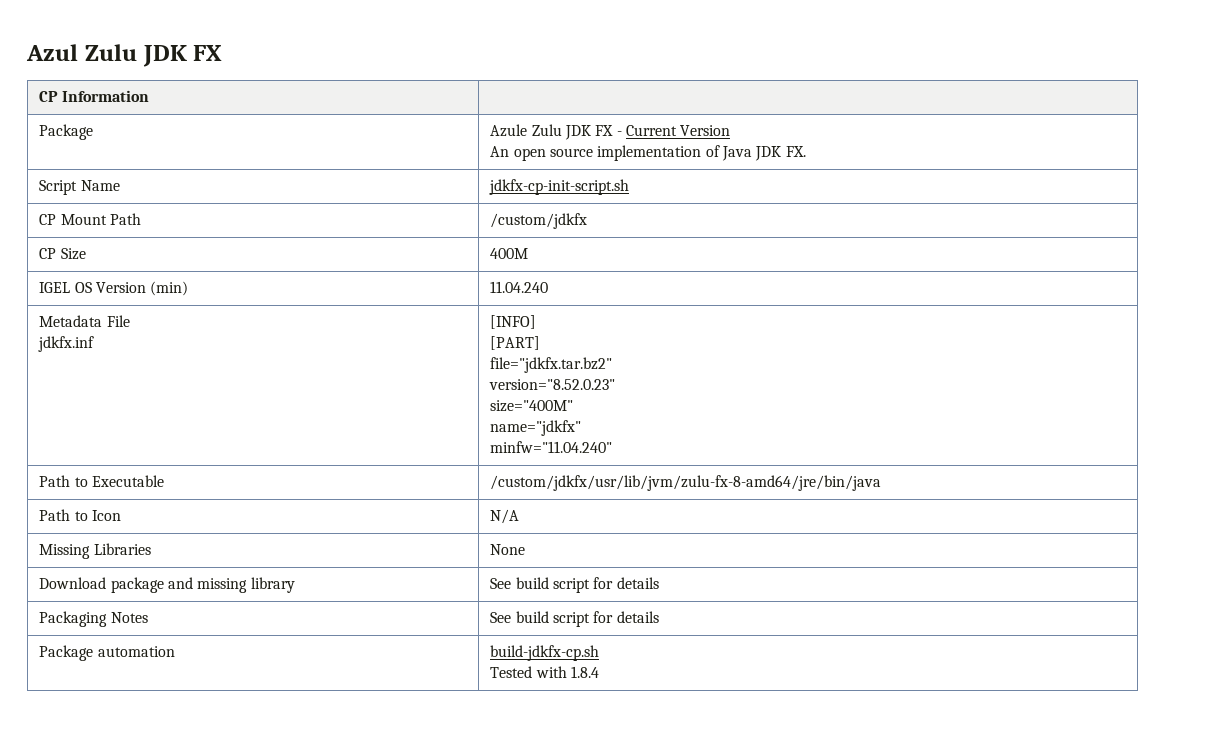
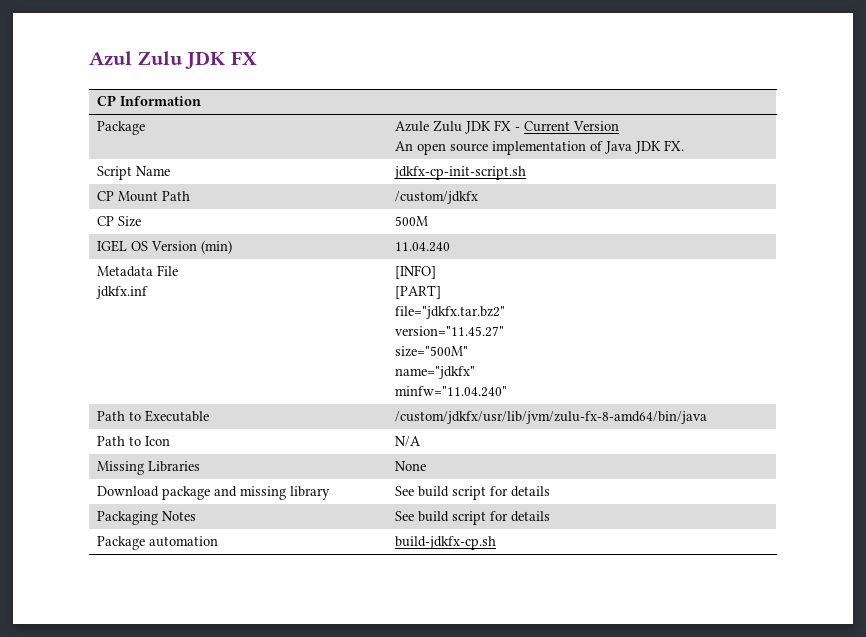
- CP Size | 400M
+ CP Size | 500M
  Metadata File
  jdkfx.inf | [INFO]
  [PART]
  file="jdkfx.tar.bz2"
- version="8.52.0.23"
- size="400M"
+ version="11.45.27"
+ size="500M"
- Path to Executable | /custom/jdkfx/usr/lib/jvm/zulu-fx-8-amd64/jre/bin/java
+ Path to Executable | /custom/jdkfx/usr/lib/jvm/zulu-fx-8-amd64/bin/java
  Package automation | build-jdkfx-cp.sh
- Tested with 1.8.4

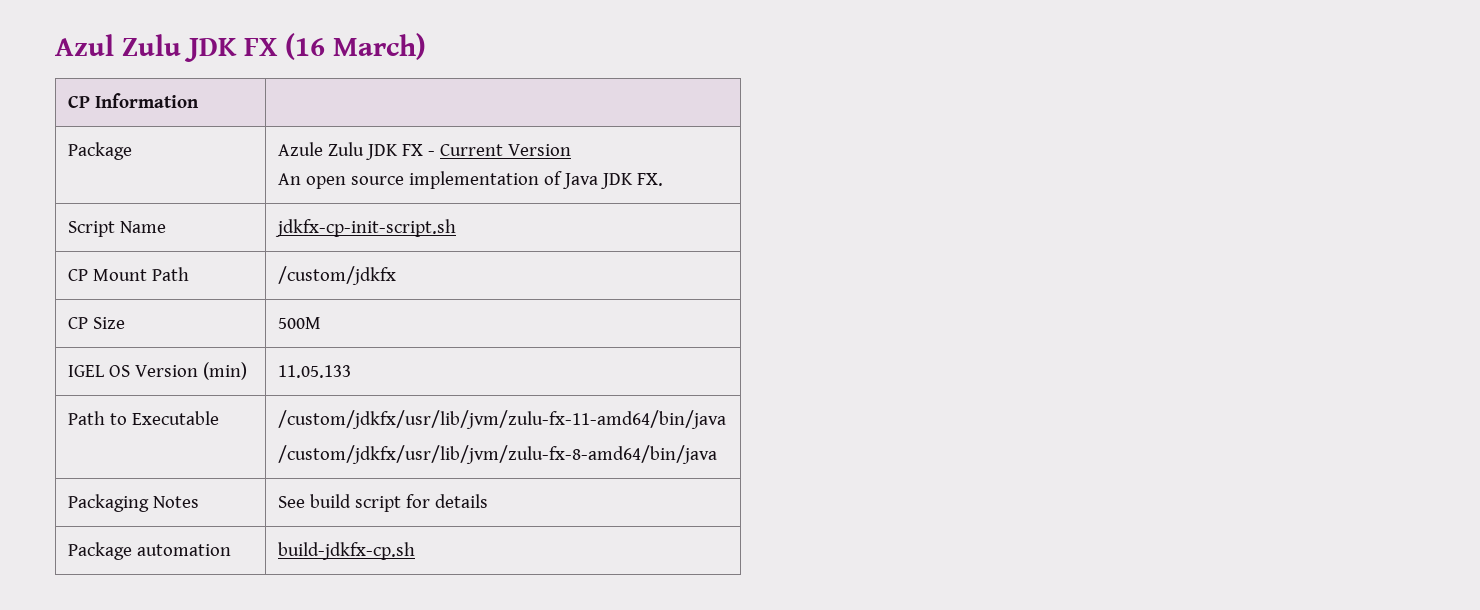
- Azul Zulu JDK FX
+ Azul Zulu JDK FX (16 March)
- IGEL OS Version (min) | 11.04.240
- Metadata File
- jdkfx.inf | [INFO]
- [PART]
- file="jdkfx.tar.bz2"
- version="11.45.27"
- size="500M"
- name="jdkfx"
- minfw="11.04.240"
+ IGEL OS Version (min) | 11.05.133
- Path to Executable | /custom/jdkfx/usr/lib/jvm/zulu-fx-8-amd64/bin/java
+ Path to Executable | /custom/jdkfx/usr/lib/jvm/zulu-fx-11-amd64/bin/java
+ /custom/jdkfx/usr/lib/jvm/zulu-fx-8-amd64/bin/java
- Path to Icon | N/A
- Missing Libraries | None
- Download package and missing library | See build script for details

